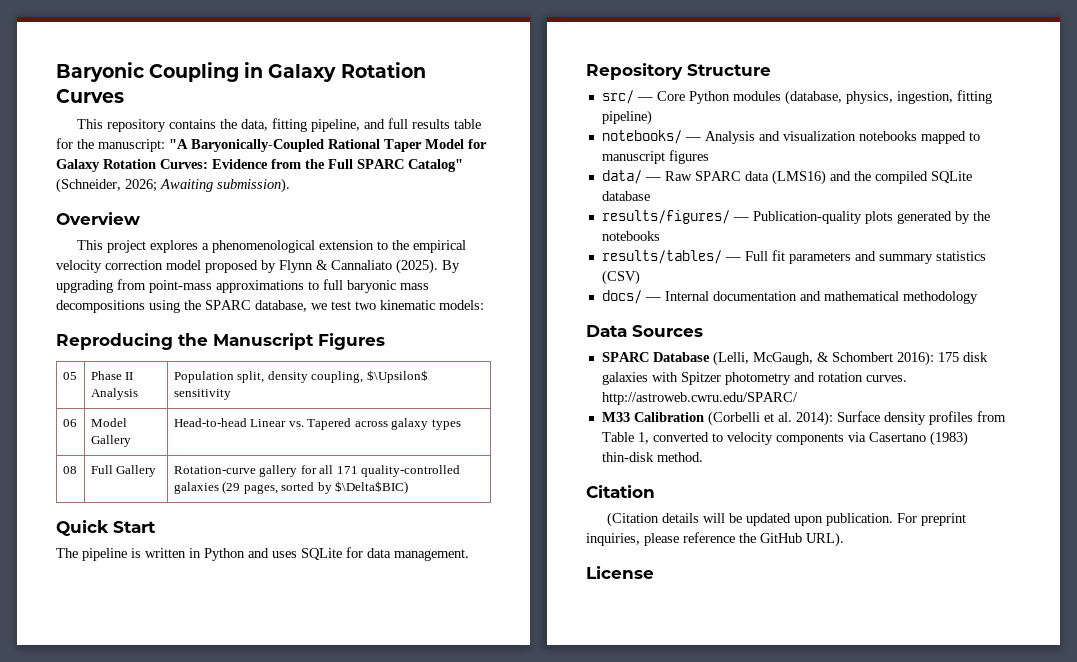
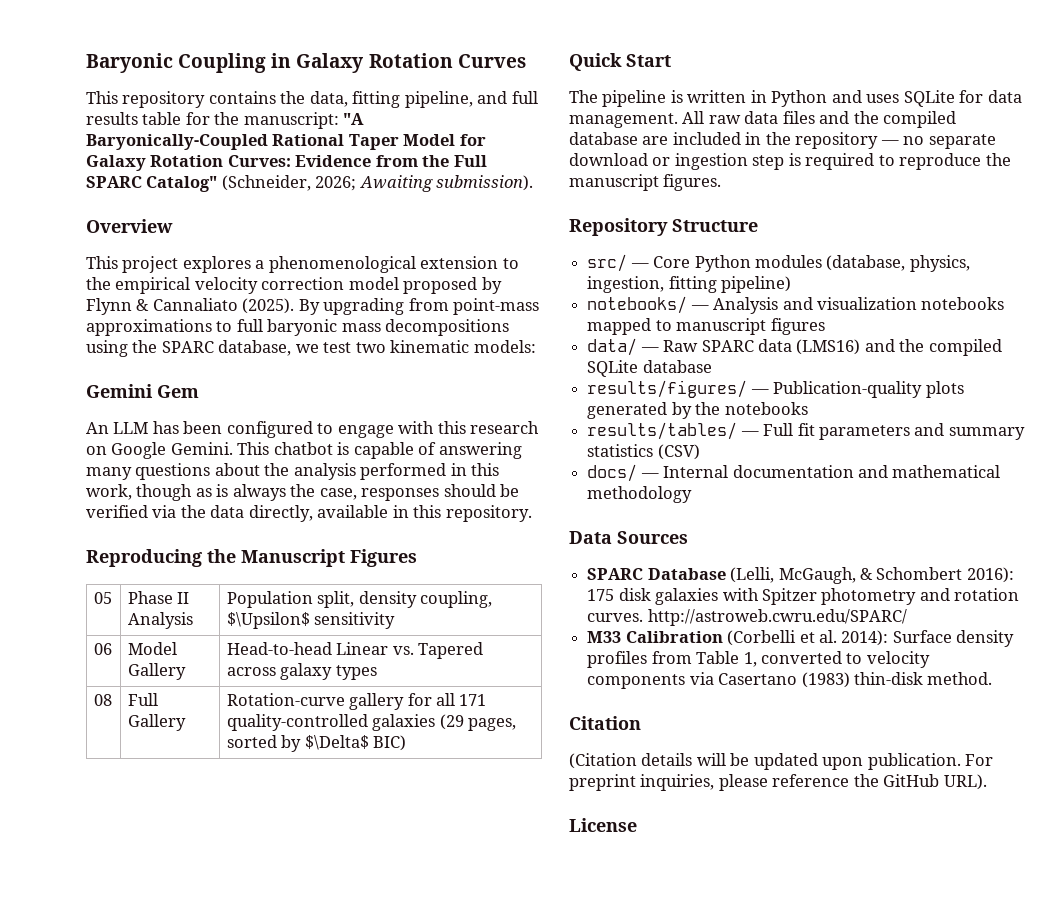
+ Gemini Gem
+ An LLM has been configured to engage with this research on Google Gemini. This chatbot is capable of answering many questions about the analysis performed in this work, though as is always the case, responses should be verified via the data directly, available in this repository.
- 08 | Full Gallery | Rotation-curve gallery for all 171 quality-controlled galaxies (29 pages, sorted by $\Delta$BIC)
+ 08 | Full Gallery | Rotation-curve gallery for all 171 quality-controlled galaxies (29 pages, sorted by $\Delta$ BIC)
+ All raw data files and the compiled database are included in the repository — no separate download or ingestion step is required to reproduce the manuscript figures.

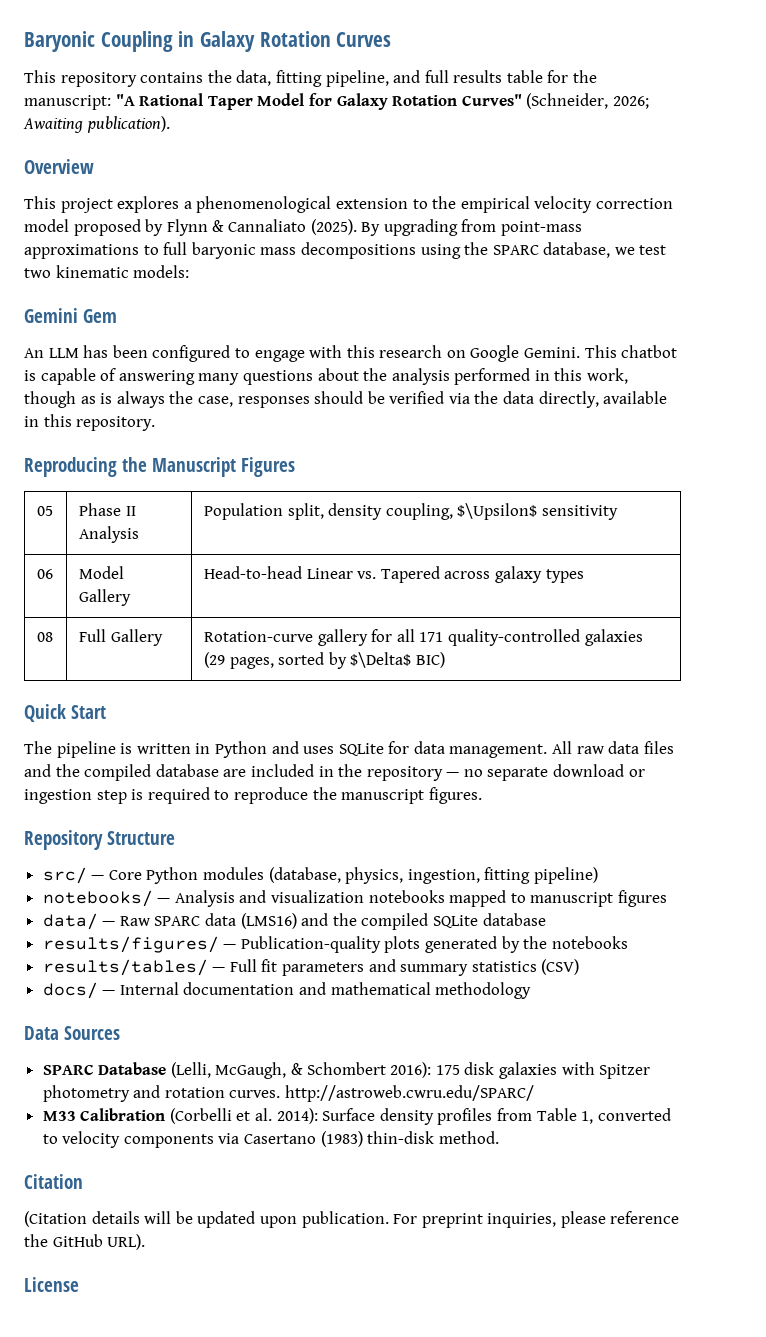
- This repository contains the data, fitting pipeline, and full results table for the manuscript: "A Baryonically-Coupled Rational Taper Model for Galaxy Rotation Curves: Evidence from the Full SPARC Catalog" (Schneider, 2026; Awaiting submission).
+ This repository contains the data, fitting pipeline, and full results table for the manuscript: "A Rational Taper Model for Galaxy Rotation Curves" (Schneider, 2026; Awaiting publication).

